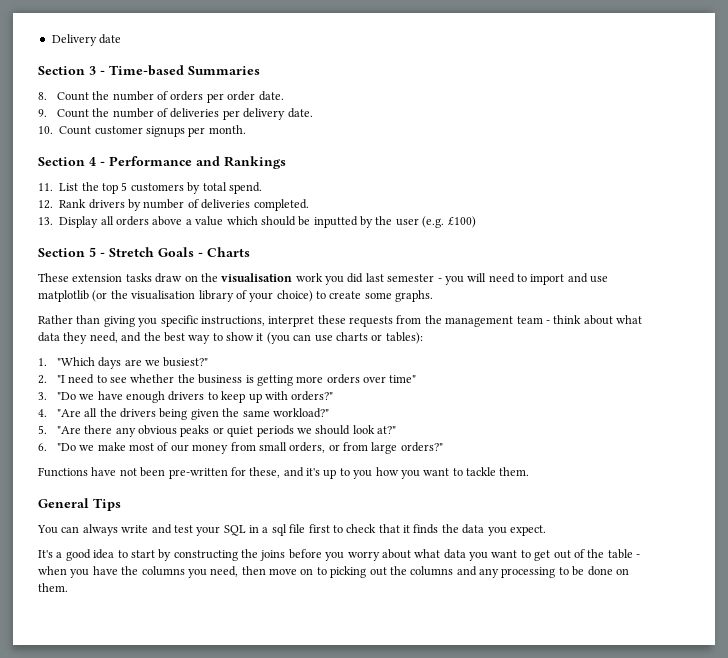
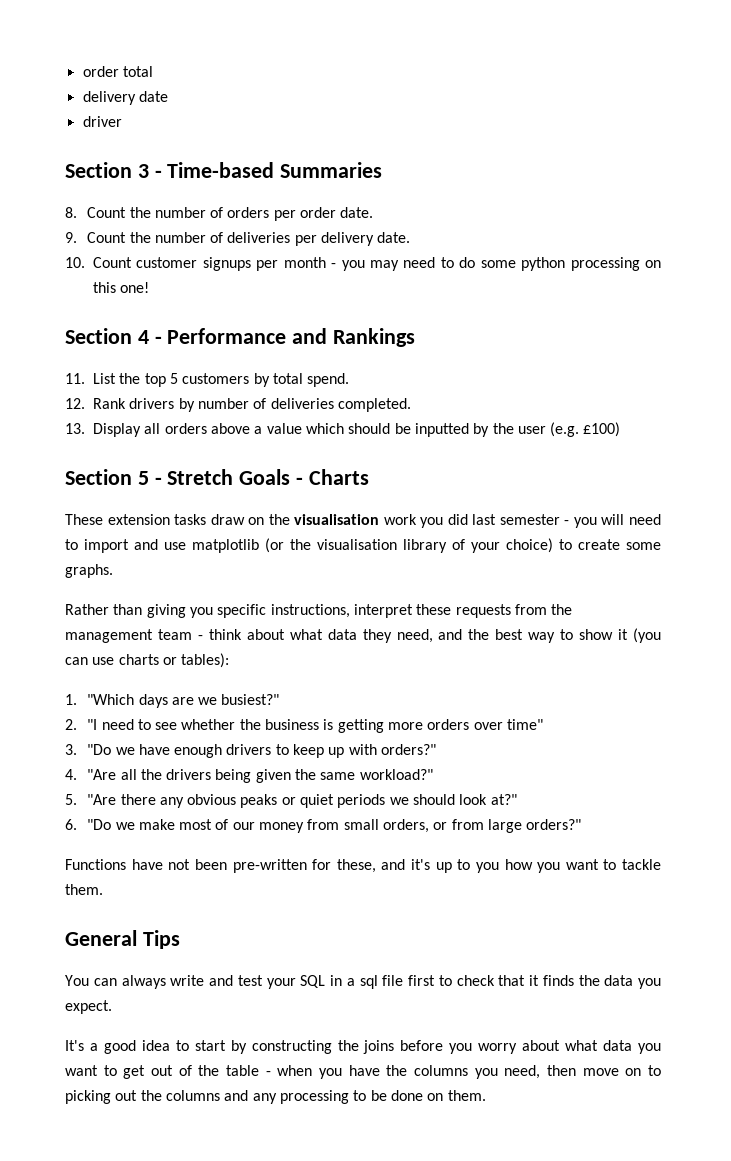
- Delivery date
+ order total
+ delivery date
+ driver
- 10. Count customer signups per month.
+ 10. Count customer signups per month - you may need to do some python processing on this one!

